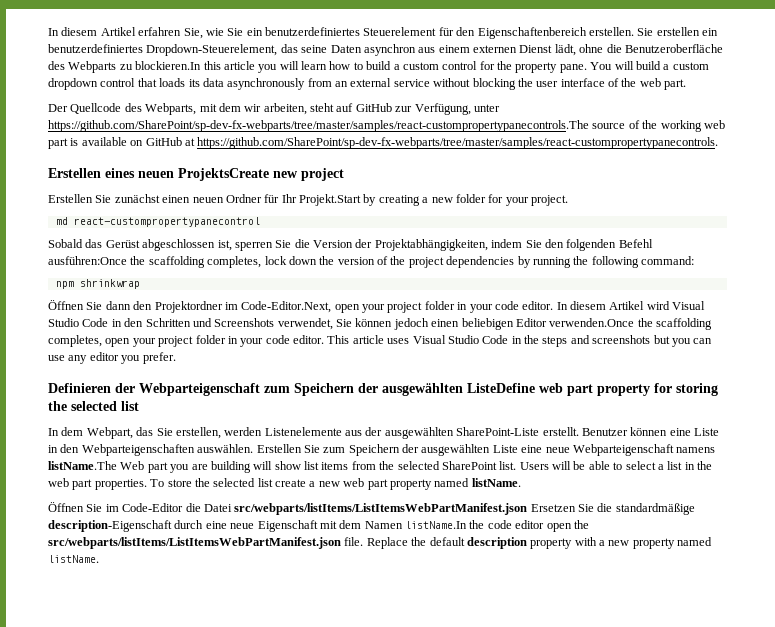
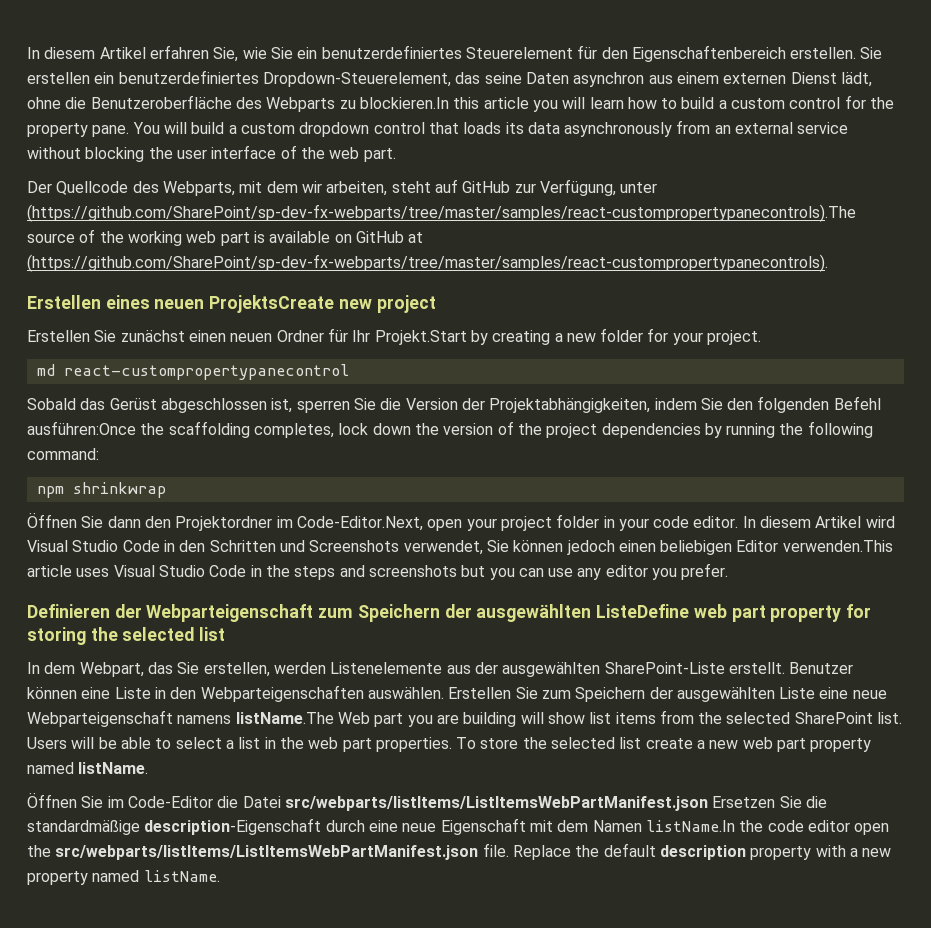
- Der Quellcode des Webparts, mit dem wir arbeiten, steht auf GitHub zur Verfügung, unter https://github.com/SharePoint/sp-dev-fx-webparts/tree/master/samples/react-custompropertypanecontrols.The source of the working web part is available on GitHub at https://github.com/SharePoint/sp-dev-fx-webparts/tree/master/samples/react-custompropertypanecontrols.
+ Der Quellcode des Webparts, mit dem wir arbeiten, steht auf GitHub zur Verfügung, unter (https://github.com/SharePoint/sp-dev-fx-webparts/tree/master/samples/react-custompropertypanecontrols).The source of the working web part is available on GitHub at (https://github.com/SharePoint/sp-dev-fx-webparts/tree/master/samples/react-custompropertypanecontrols).
- In diesem Artikel wird Visual Studio Code in den Schritten und Screenshots verwendet, Sie können jedoch einen beliebigen Editor verwenden.Once the scaffolding completes, open your project folder in your code editor. This article uses Visual Studio Code in the steps and screenshots but you can use any editor you prefer.
+ In diesem Artikel wird Visual Studio Code in den Schritten und Screenshots verwendet, Sie können jedoch einen beliebigen Editor verwenden.This article uses Visual Studio Code in the steps and screenshots but you can use any editor you prefer.

